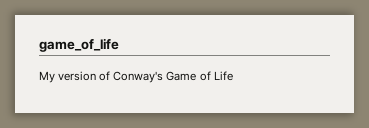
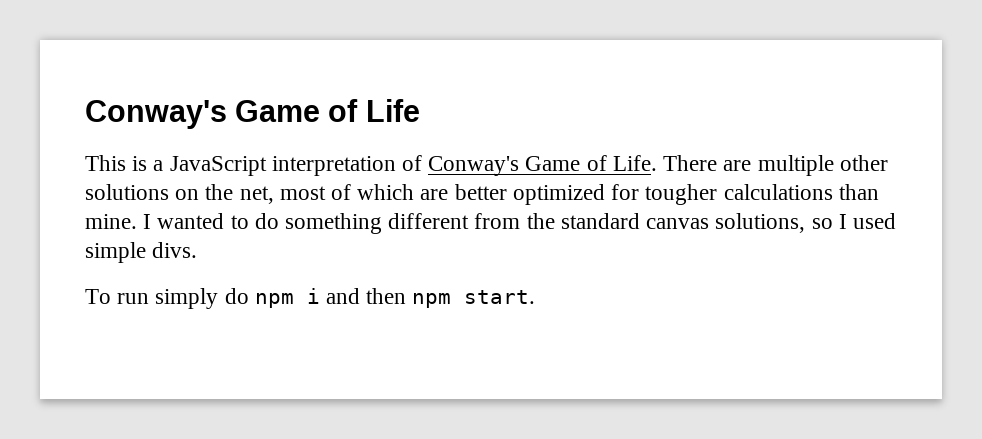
- game_of_life
- My version of Conway's Game of Life
+ Conway's Game of Life
+ This is a JavaScript interpretation of Conway's Game of Life. There are multiple other solutions on the net, most of which are better optimized for tougher calculations than mine. I wanted to do something different from the standard canvas solutions, so I used simple divs.
+ To run simply do npm i and then npm start.

